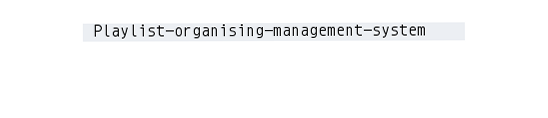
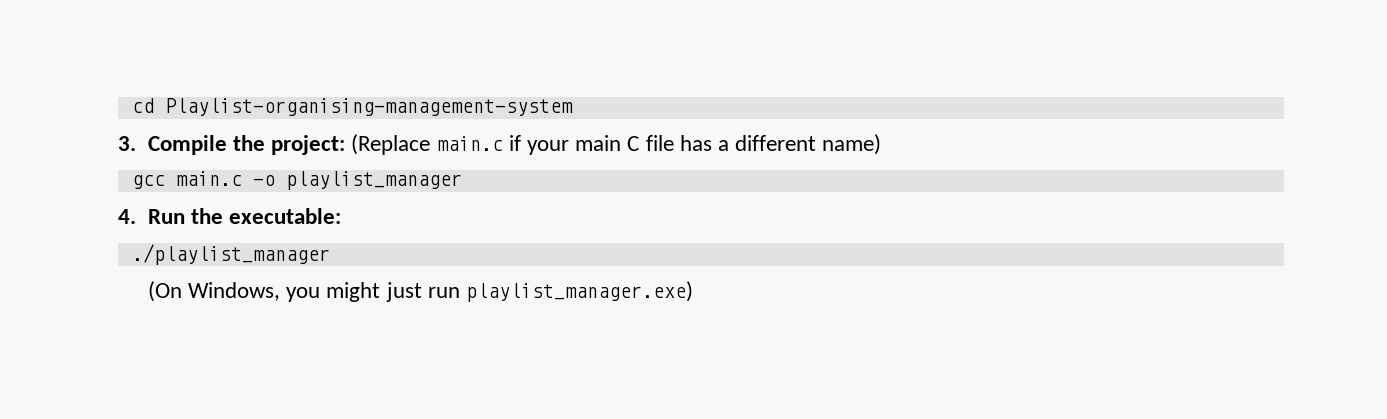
- Playlist-organising-management-system
+ cd Playlist-organising-management-system
+ 3. Compile the project: (Replace main.c if your main C file has a different name)
+ gcc main.c -o playlist_manager
+ 4. Run the executable:
+ ./playlist_manager
+ (On Windows, you might just run playlist_manager.exe)

